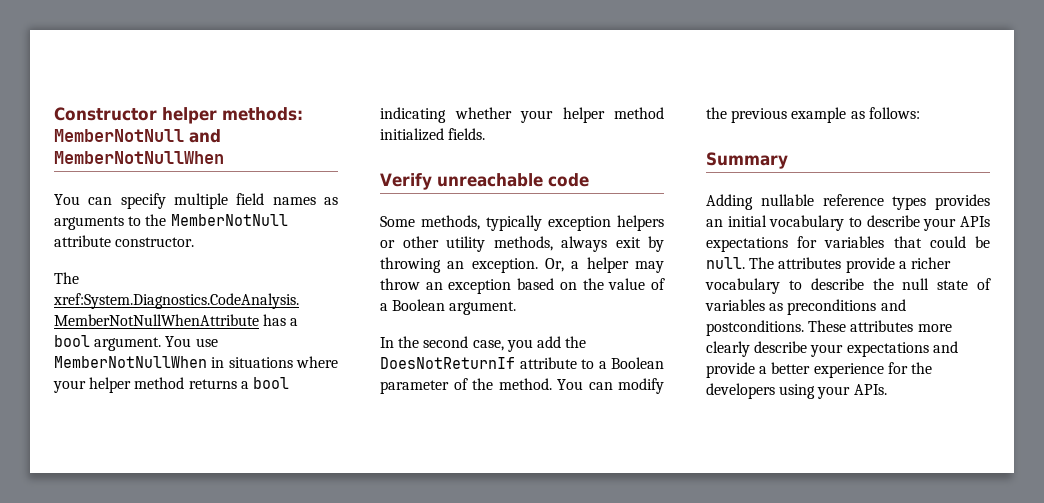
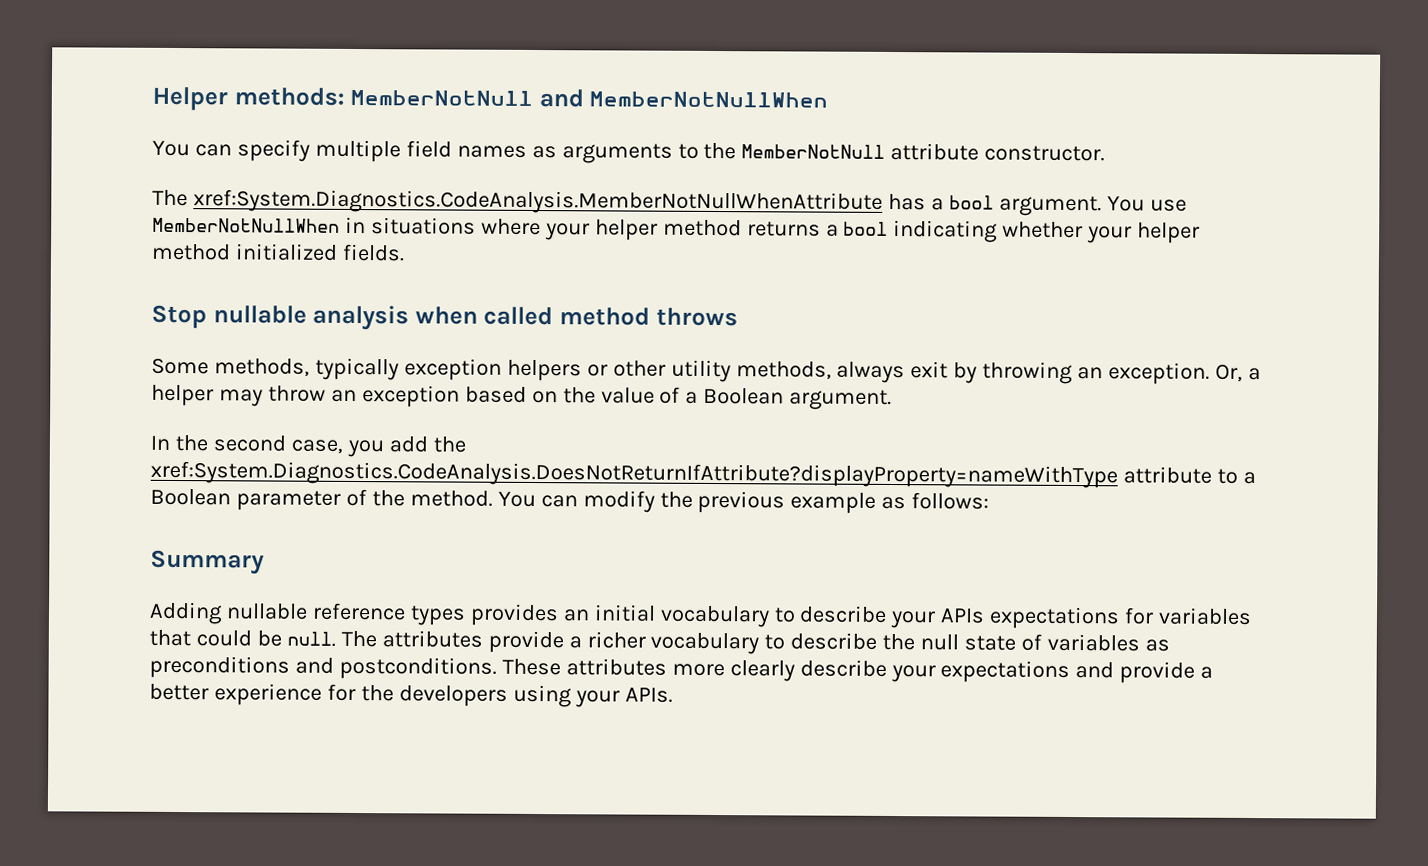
- Constructor helper methods: MemberNotNull and MemberNotNullWhen
+ Helper methods: MemberNotNull and MemberNotNullWhen
- Verify unreachable code
+ Stop nullable analysis when called method throws
- In the second case, you add the DoesNotReturnIf attribute to a Boolean parameter of the method.
+ In the second case, you add the xref:System.Diagnostics.CodeAnalysis.DoesNotReturnIfAttribute?displayProperty=nameWithType attribute to a Boolean parameter of the method.

